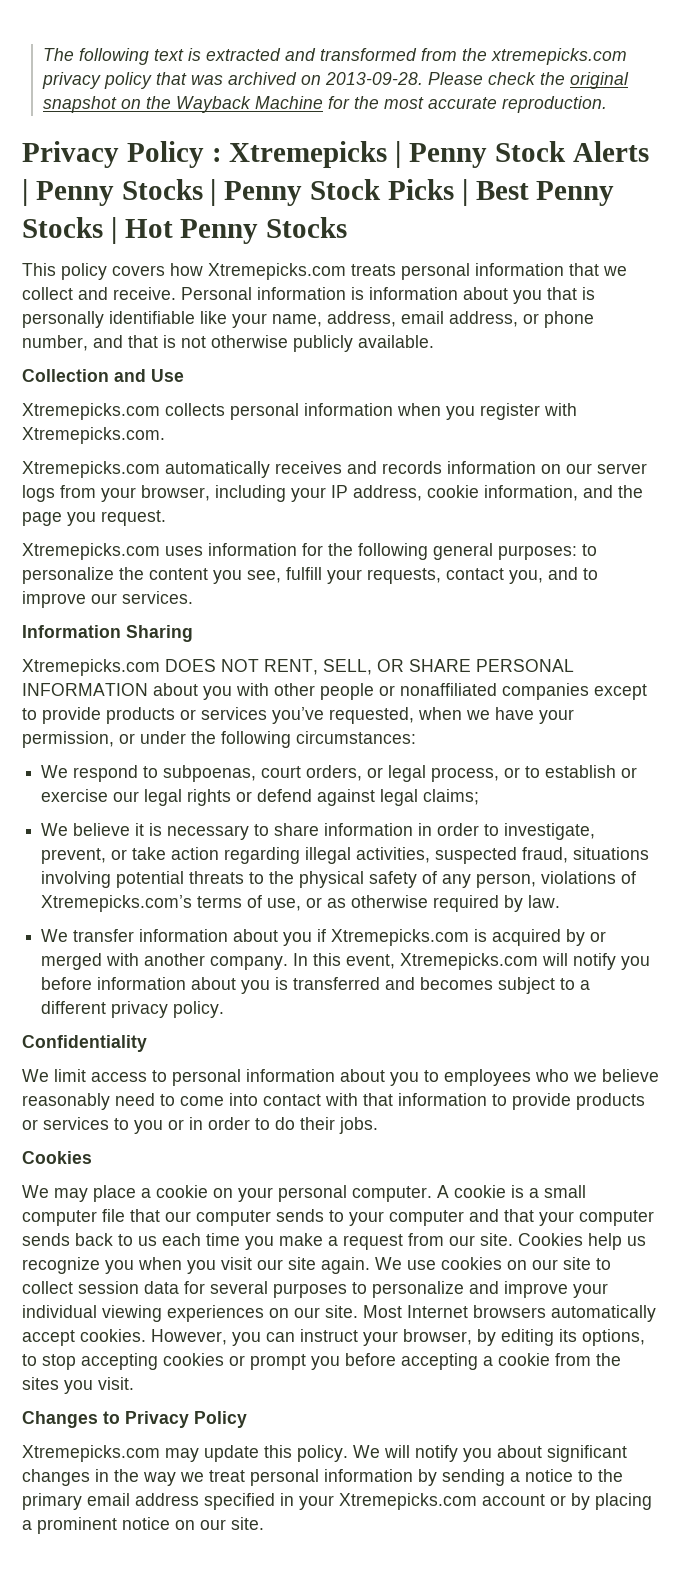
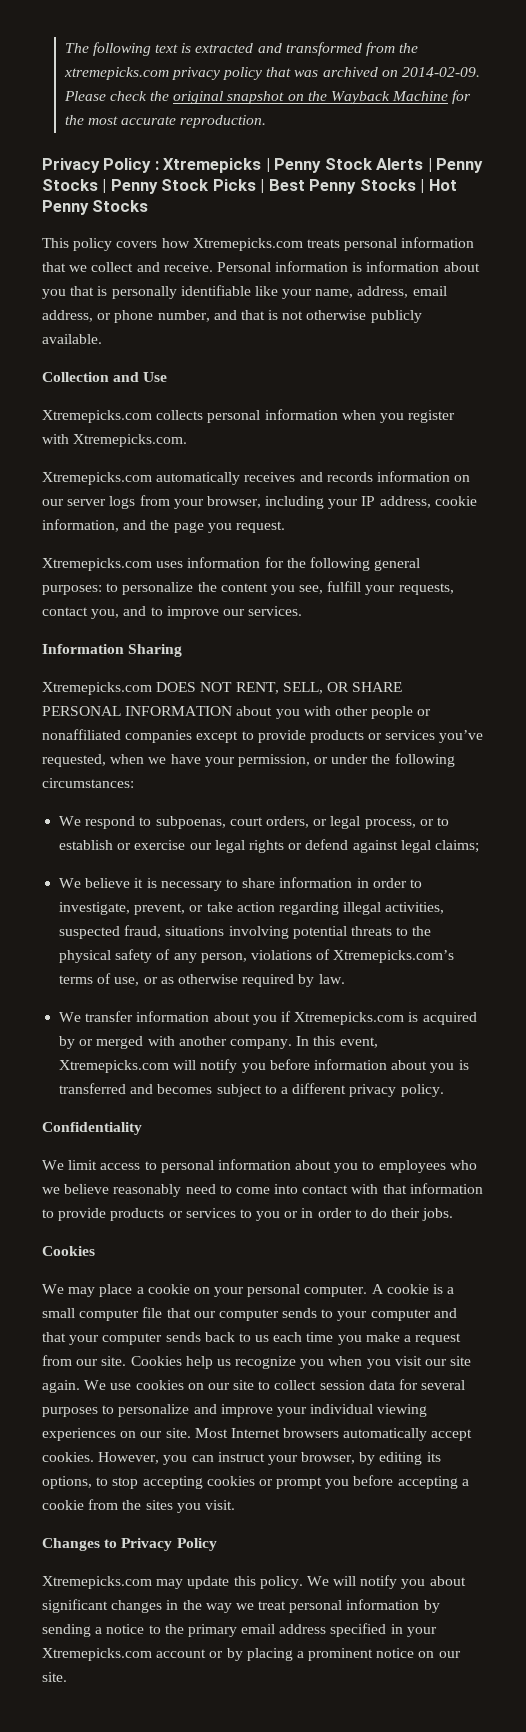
- The following text is extracted and transformed from the xtremepicks.com privacy policy that was archived on 2013-09-28.
+ The following text is extracted and transformed from the xtremepicks.com privacy policy that was archived on 2014-02-09.

